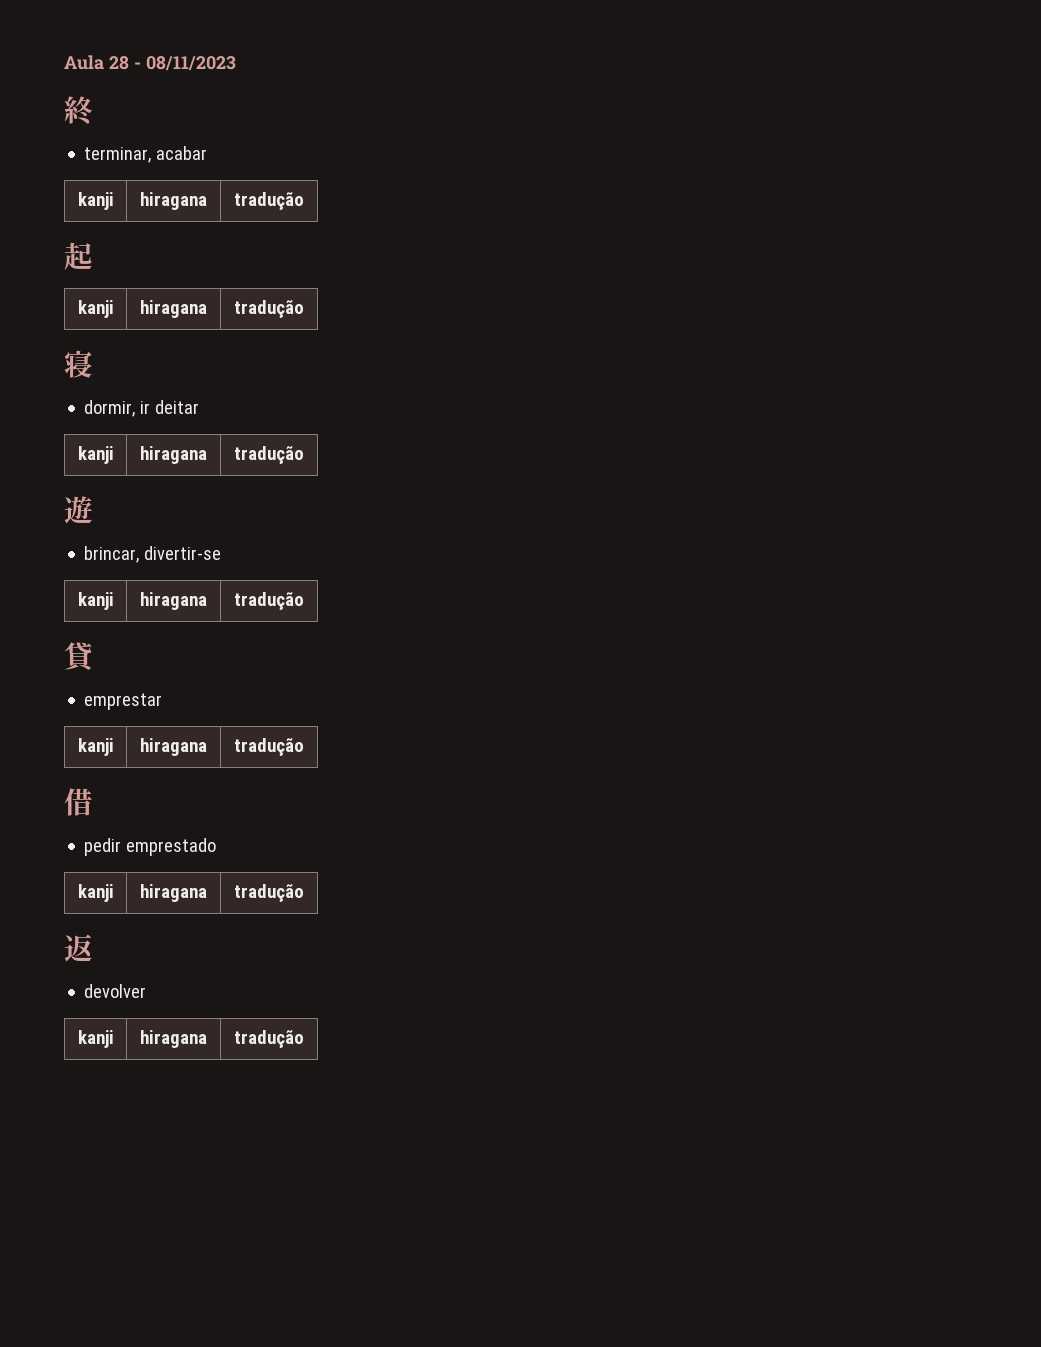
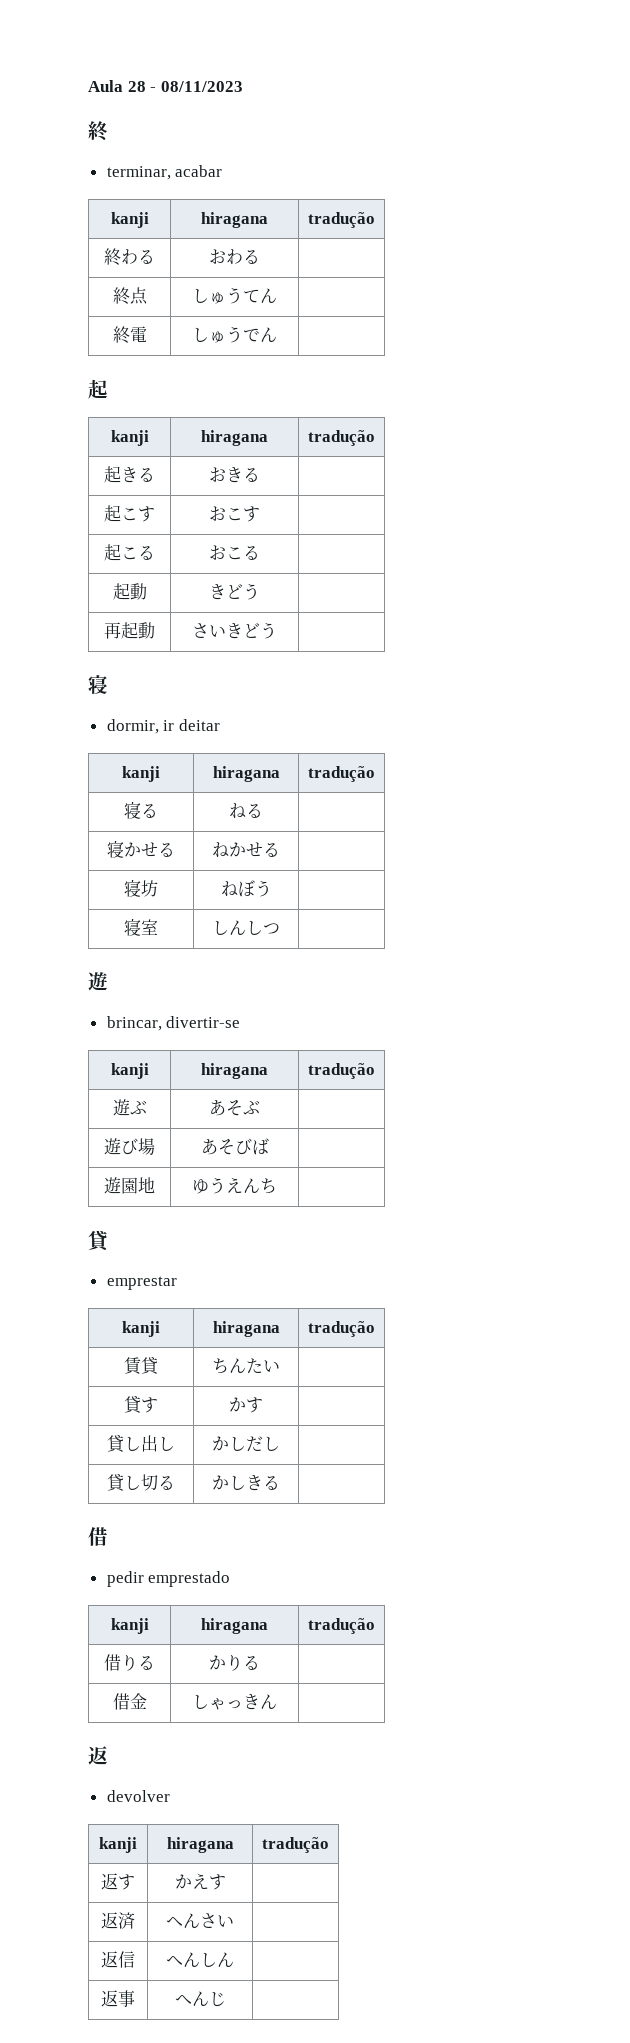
+ 終わる | おわる |
+ 終点 | しゅうてん |
+ 終電 | しゅうでん |
  起
  kanji | hiragana | tradução
+ 起きる | おきる |
+ 起こす | おこす |
+ 起こる | おこる |
+ 起動 | きどう |
+ 再起動 | さいきどう |
+ 寝る | ねる |
+ 寝かせる | ねかせる |
+ 寝坊 | ねぼう |
+ 寝室 | しんしつ |
+ 遊ぶ | あそぶ |
+ 遊び場 | あそびば |
+ 遊園地 | ゆうえんち |
+ 賃貸 | ちんたい |
+ 貸す | かす |
+ 貸し出し | かしだし |
+ 貸し切る | かしきる |
+ 借りる | かりる |
+ 借金 | しゃっきん |
+ 返す | かえす |
+ 返済 | へんさい |
+ 返信 | へんしん |
+ 返事 | へんじ |

